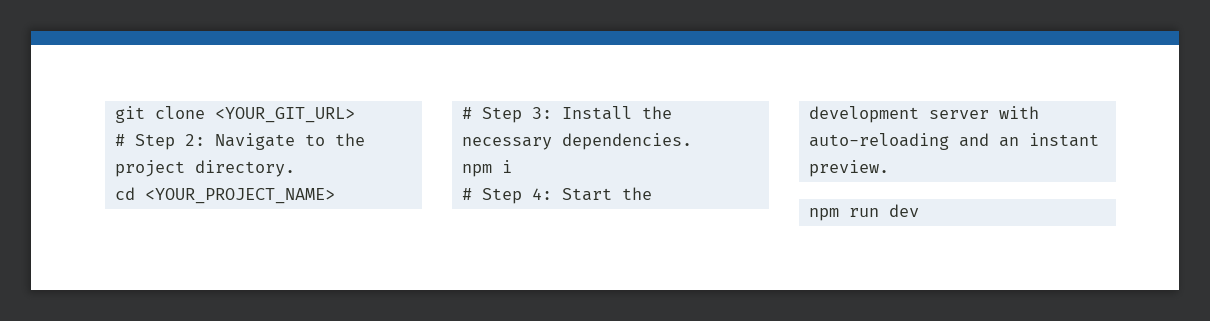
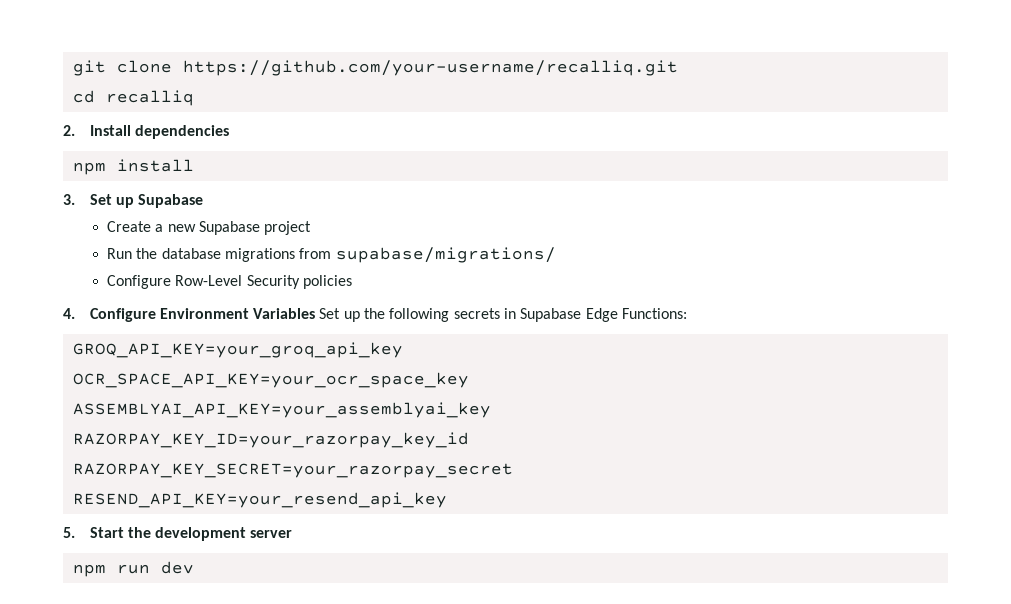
- git clone <YOUR_GIT_URL>
- # Step 2: Navigate to the project directory.
- cd <YOUR_PROJECT_NAME>
- # Step 3: Install the necessary dependencies.
- npm i
- # Step 4: Start the development server with auto-reloading and an instant preview.
+ git clone https://github.com/your-username/recalliq.git
+ cd recalliq
+ 2. Install dependencies
+ npm install
+ 3. Set up Supabase
+ Create a new Supabase project
+ Run the database migrations from supabase/migrations/
+ Configure Row-Level Security policies
+ 4. Configure Environment Variables Set up the following secrets in Supabase Edge Functions:
+ GROQ_API_KEY=your_groq_api_key
+ OCR_SPACE_API_KEY=your_ocr_space_key
+ ASSEMBLYAI_API_KEY=your_assemblyai_key
+ RAZORPAY_KEY_ID=your_razorpay_key_id
+ RAZORPAY_KEY_SECRET=your_razorpay_secret
+ RESEND_API_KEY=your_resend_api_key
+ 5. Start the development server

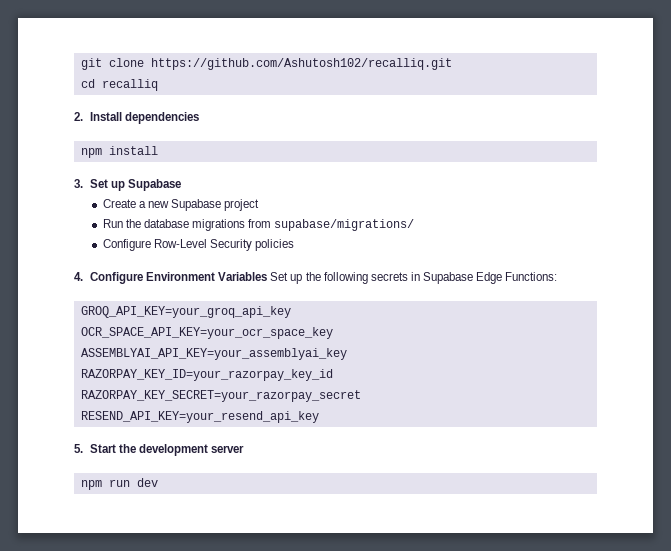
- git clone https://github.com/your-username/recalliq.git
+ git clone https://github.com/Ashutosh102/recalliq.git

